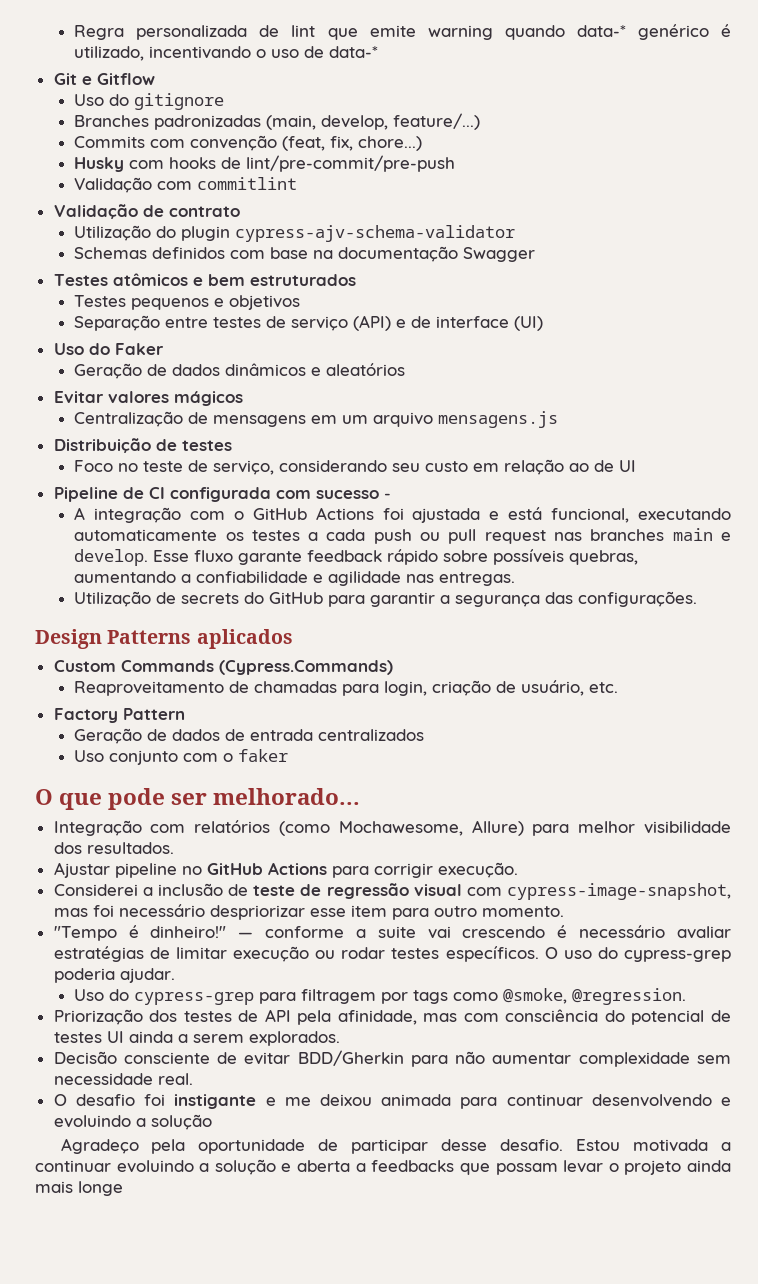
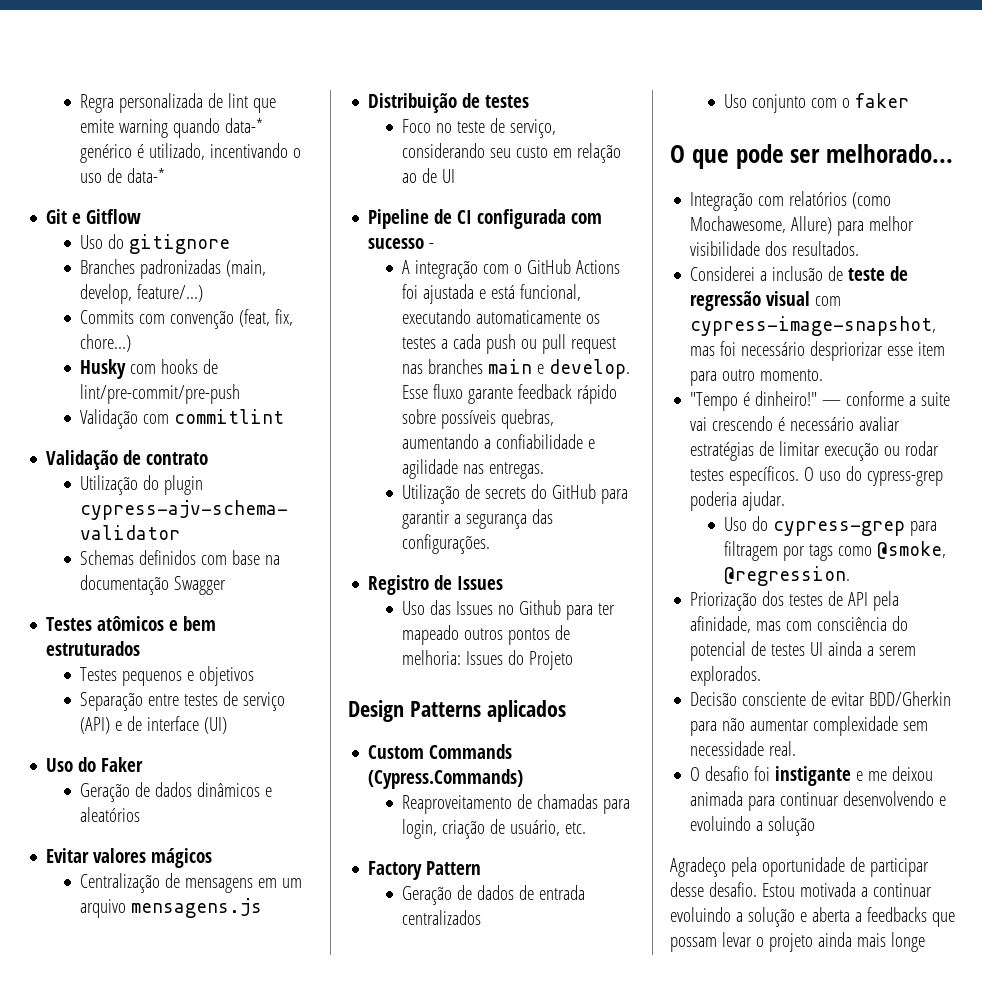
+ Registro de Issues
+ Uso das Issues no Github para ter mapeado outros pontos de melhoria: Issues do Projeto
- Ajustar pipeline no GitHub Actions para corrigir execução.

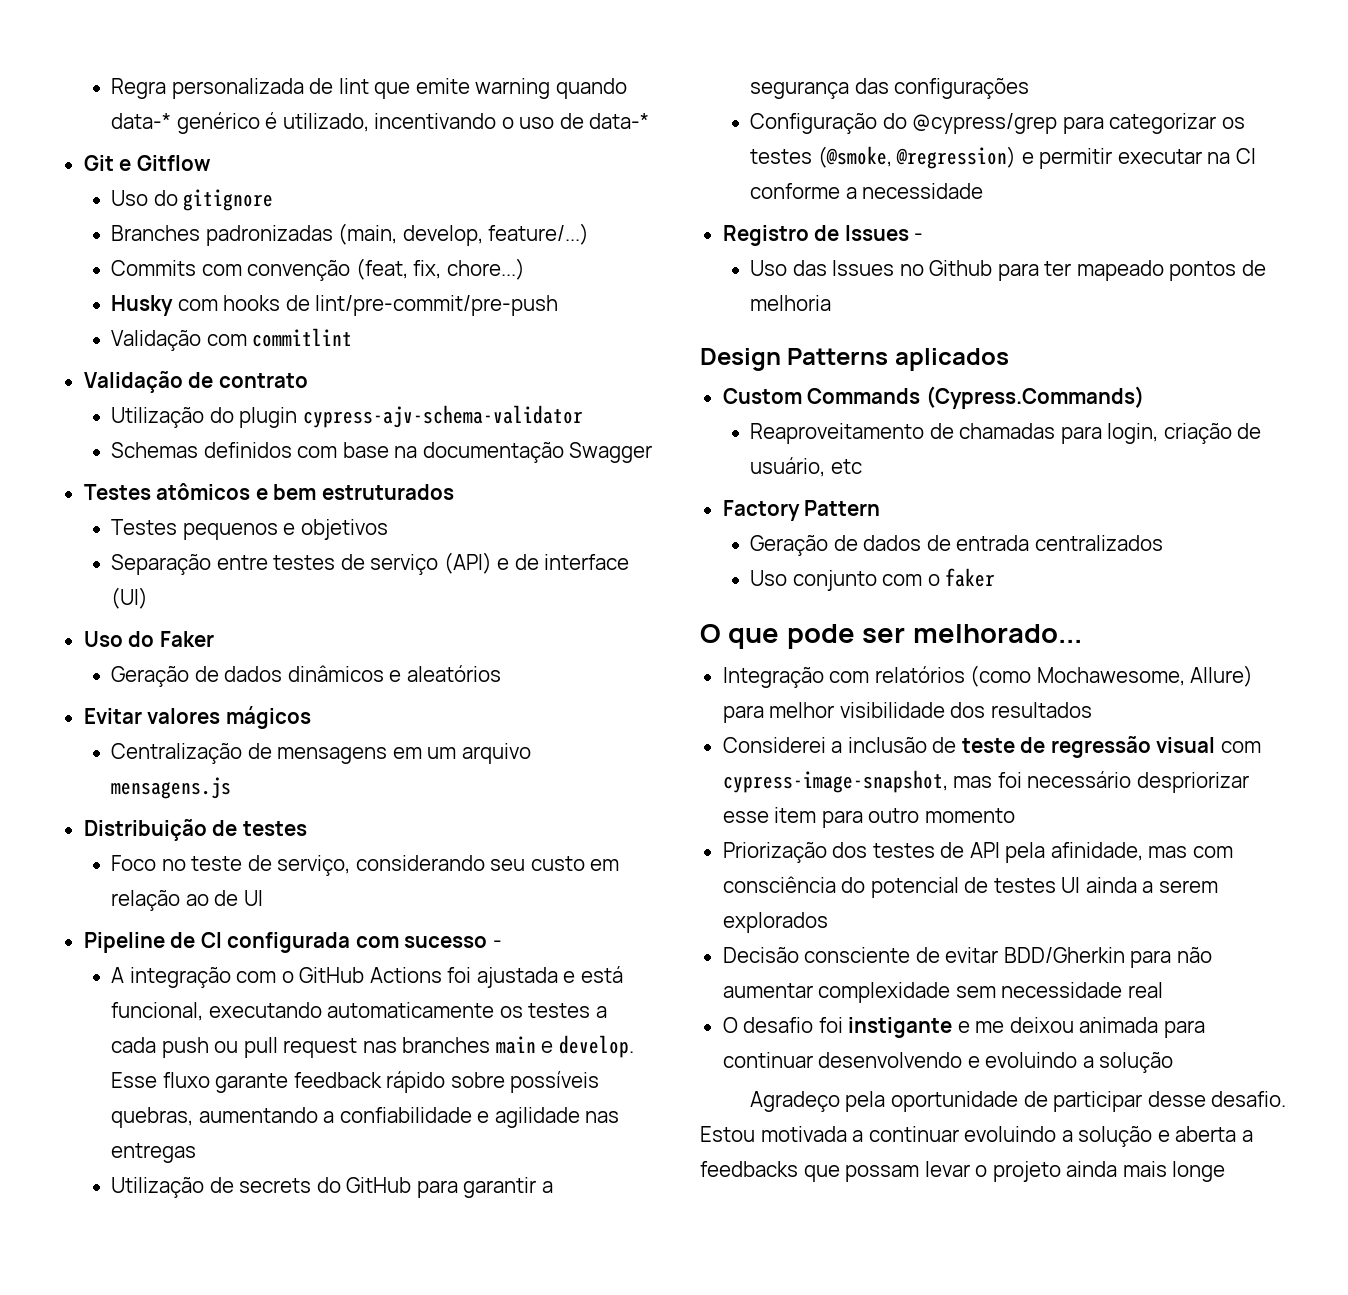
- Esse fluxo garante feedback rápido sobre possíveis quebras, aumentando a confiabilidade e agilidade nas entregas.
+ Esse fluxo garante feedback rápido sobre possíveis quebras, aumentando a confiabilidade e agilidade nas entregas
- Utilização de secrets do GitHub para garantir a segurança das configurações.
+ Utilização de secrets do GitHub para garantir a segurança das configurações
+ Configuração do @cypress/grep para categorizar os testes (@smoke, @regression) e permitir executar na CI conforme a necessidade
- Registro de Issues
+ Registro de Issues -
- Uso das Issues no Github para ter mapeado outros pontos de melhoria: Issues do Projeto
+ Uso das Issues no Github para ter mapeado pontos de melhoria
- Reaproveitamento de chamadas para login, criação de usuário, etc.
+ Reaproveitamento de chamadas para login, criação de usuário, etc
- Integração com relatórios (como Mochawesome, Allure) para melhor visibilidade dos resultados.
+ Integração com relatórios (como Mochawesome, Allure) para melhor visibilidade dos resultados
- Considerei a inclusão de teste de regressão visual com cypress-image-snapshot, mas foi necessário despriorizar esse item para outro momento.
- "Tempo é dinheiro!" — conforme a suite vai crescendo é necessário avaliar estratégias de limitar execução ou rodar testes específicos. O uso do cypress-grep poderia ajudar.
- Uso do cypress-grep para filtragem por tags como @smoke, @regression.
+ Considerei a inclusão de teste de regressão visual com cypress-image-snapshot, mas foi necessário despriorizar esse item para outro momento
- Priorização dos testes de API pela afinidade, mas com consciência do potencial de testes UI ainda a serem explorados.
+ Priorização dos testes de API pela afinidade, mas com consciência do potencial de testes UI ainda a serem explorados
- Decisão consciente de evitar BDD/Gherkin para não aumentar complexidade sem necessidade real.
+ Decisão consciente de evitar BDD/Gherkin para não aumentar complexidade sem necessidade real

